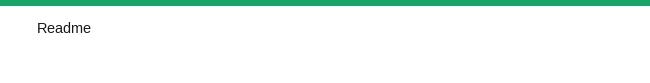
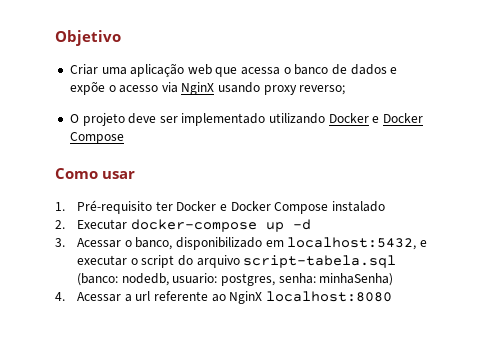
- Readme
+ Objetivo
+ Criar uma aplicação web que acessa o banco de dados e expõe o acesso via NginX usando proxy reverso;
+ O projeto deve ser implementado utilizando Docker e Docker Compose
+ Como usar
+ 1. Pré-requisito ter Docker e Docker Compose instalado
+ 2. Executar docker-compose up -d
+ 3. Acessar o banco, disponibilizado em localhost:5432, e executar o script do arquivo script-tabela.sql (banco: nodedb, usuario: postgres, senha: minhaSenha)
+ 4. Acessar a url referente ao NginX localhost:8080

